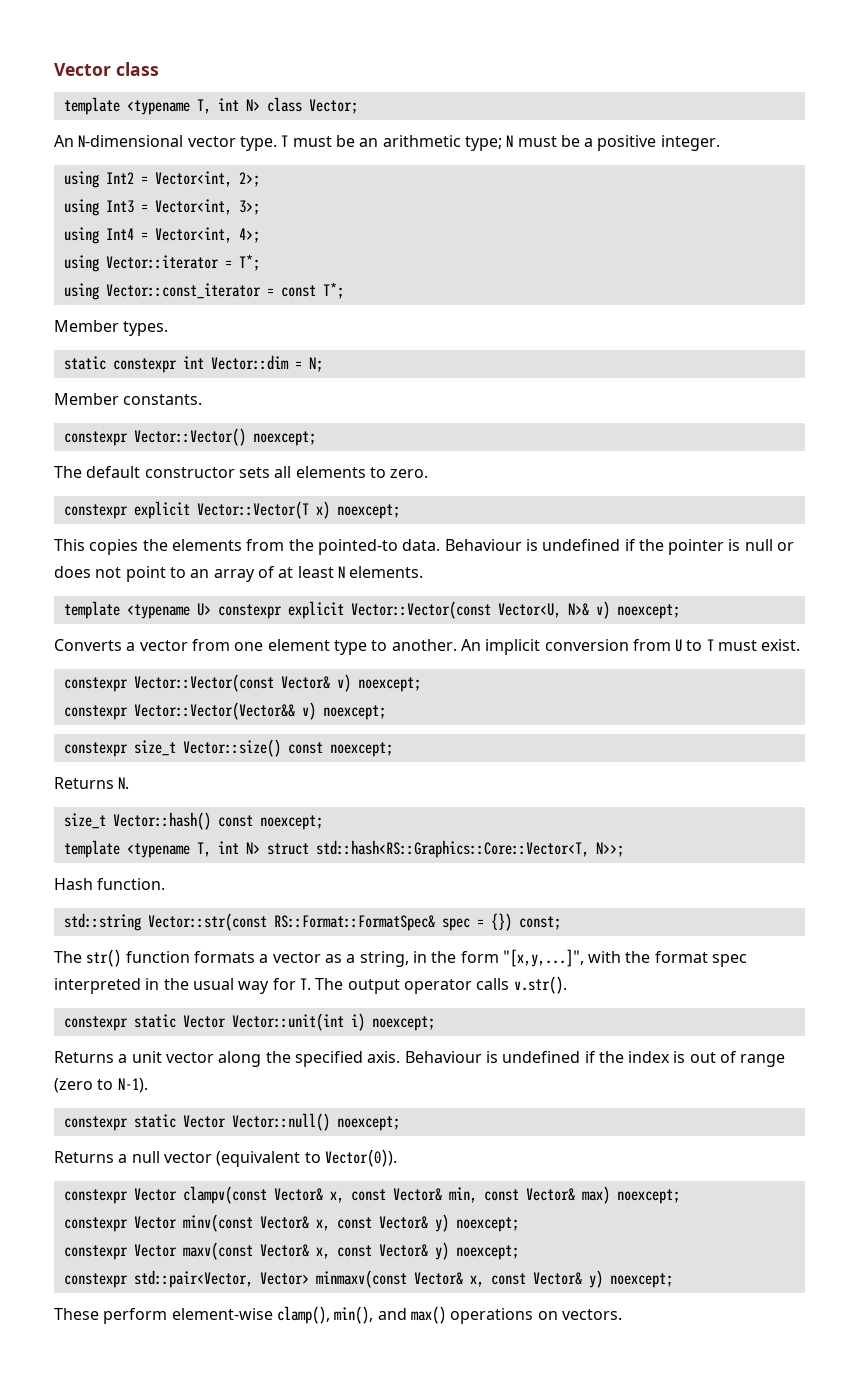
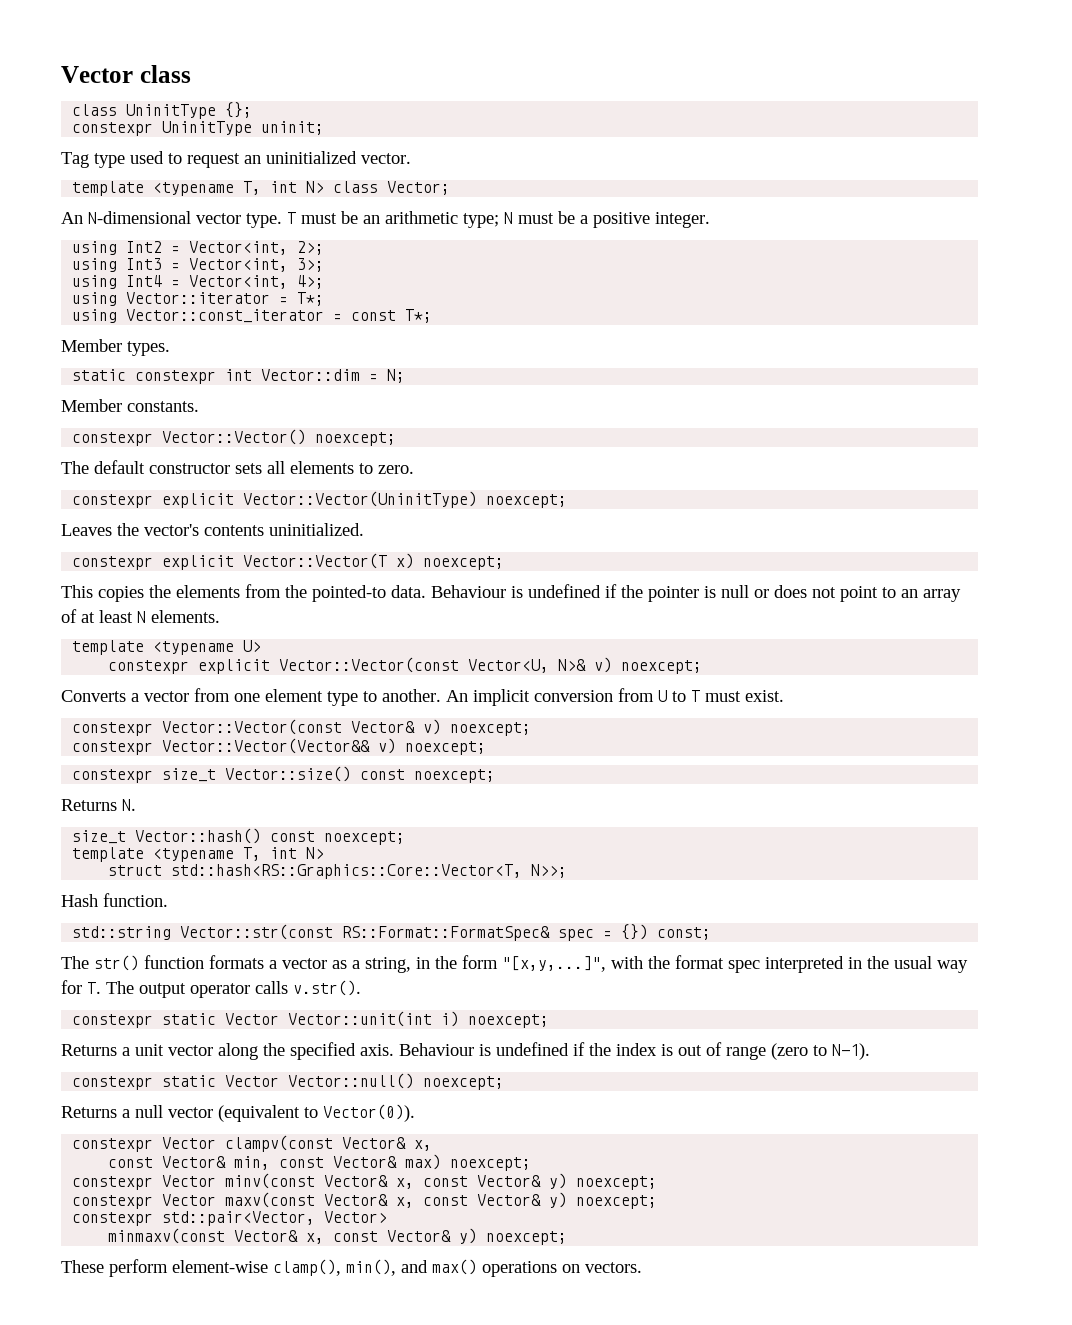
+ class UninitType {};
+ constexpr UninitType uninit;
+ Tag type used to request an uninitialized vector.
+ constexpr explicit Vector::Vector(UninitType) noexcept;
+ Leaves the vector's contents uninitialized.
- template <typename U> constexpr explicit Vector::Vector(const Vector<U, N>& v) noexcept;
+ template <typename U>
+ constexpr explicit Vector::Vector(const Vector<U, N>& v) noexcept;
  size_t Vector::hash() const noexcept;
- template <typename T, int N> struct std::hash<RS::Graphics::Core::Vector<T, N>>;
+ template <typename T, int N>
+ struct std::hash<RS::Graphics::Core::Vector<T, N>>;
- constexpr Vector clampv(const Vector& x, const Vector& min, const Vector& max) noexcept;
+ constexpr Vector clampv(const Vector& x,
+ const Vector& min, const Vector& max) noexcept;
- constexpr std::pair<Vector, Vector> minmaxv(const Vector& x, const Vector& y) noexcept;
+ constexpr std::pair<Vector, Vector>
+ minmaxv(const Vector& x, const Vector& y) noexcept;

